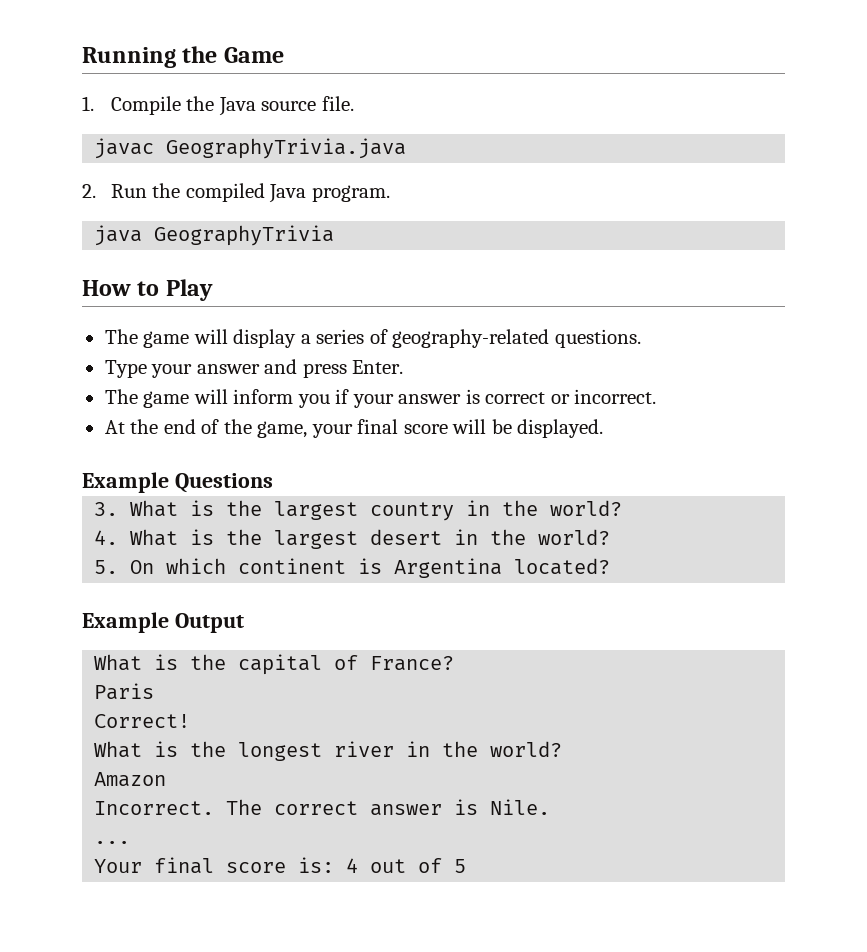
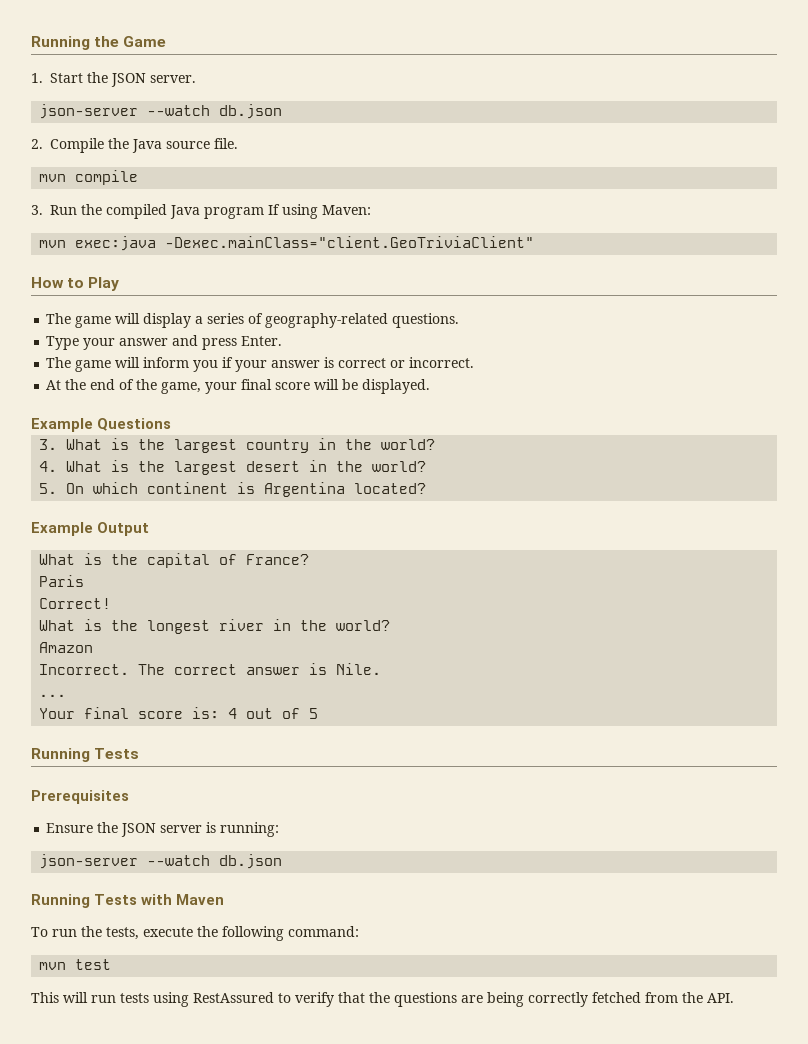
- 1. Compile the Java source file.
+ 1. Start the JSON server.
+ json-server --watch db.json
+ 2. Compile the Java source file.
- javac GeographyTrivia.java
- 2. Run the compiled Java program.
- java GeographyTrivia
+ mvn compile
+ 3. Run the compiled Java program If using Maven:
+ mvn exec:java -Dexec.mainClass="client.GeoTriviaClient"
  Your final score is: 4 out of 5
+ Running Tests
+ Prerequisites
+ Ensure the JSON server is running:
+ json-server --watch db.json
+ Running Tests with Maven
+ To run the tests, execute the following command:
+ mvn test
+ This will run tests using RestAssured to verify that the questions are being correctly fetched from the API.

